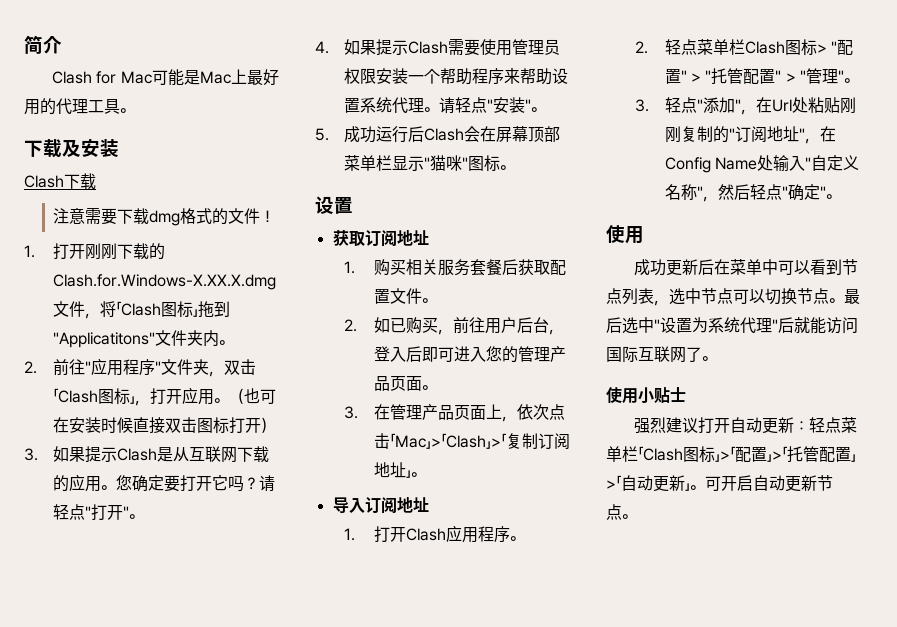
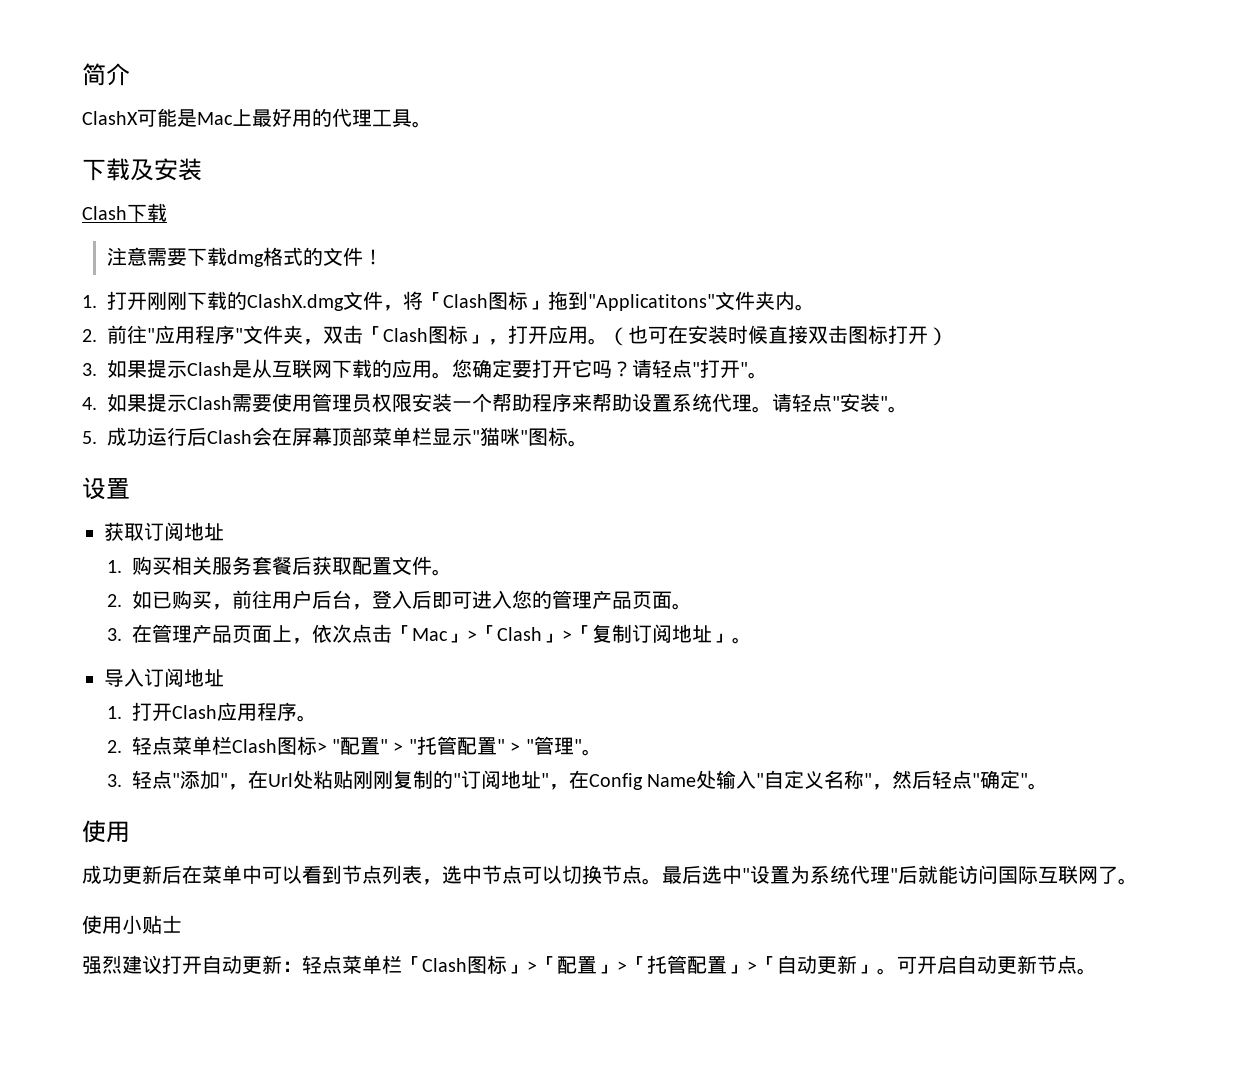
- Clash for Mac可能是Mac上最好用的代理工具。
+ ClashX可能是Mac上最好用的代理工具。
- 1.打开刚刚下载的Clash.for.Windows-X.XX.X.dmg文件，将「Clash图标」拖到"Applicatitons"文件夹内。
+ 1.打开刚刚下载的ClashX.dmg文件，将「Clash图标」拖到"Applicatitons"文件夹内。

